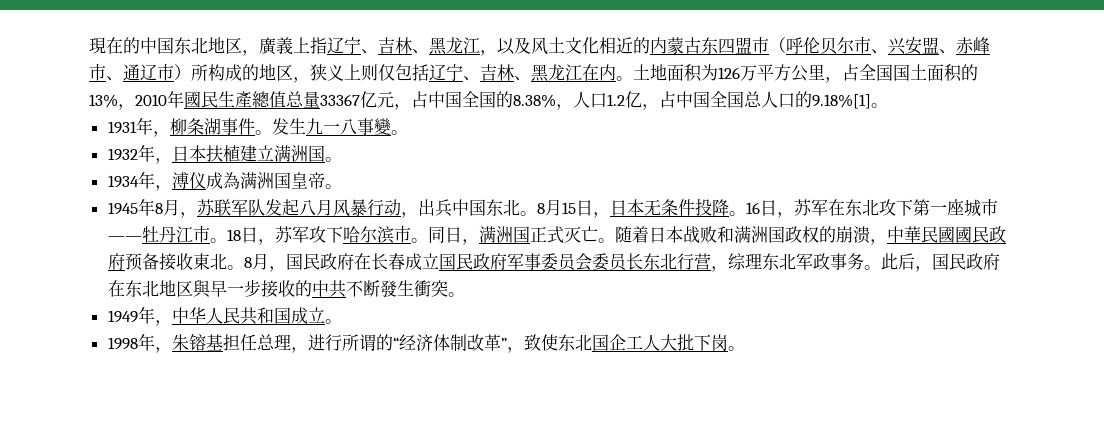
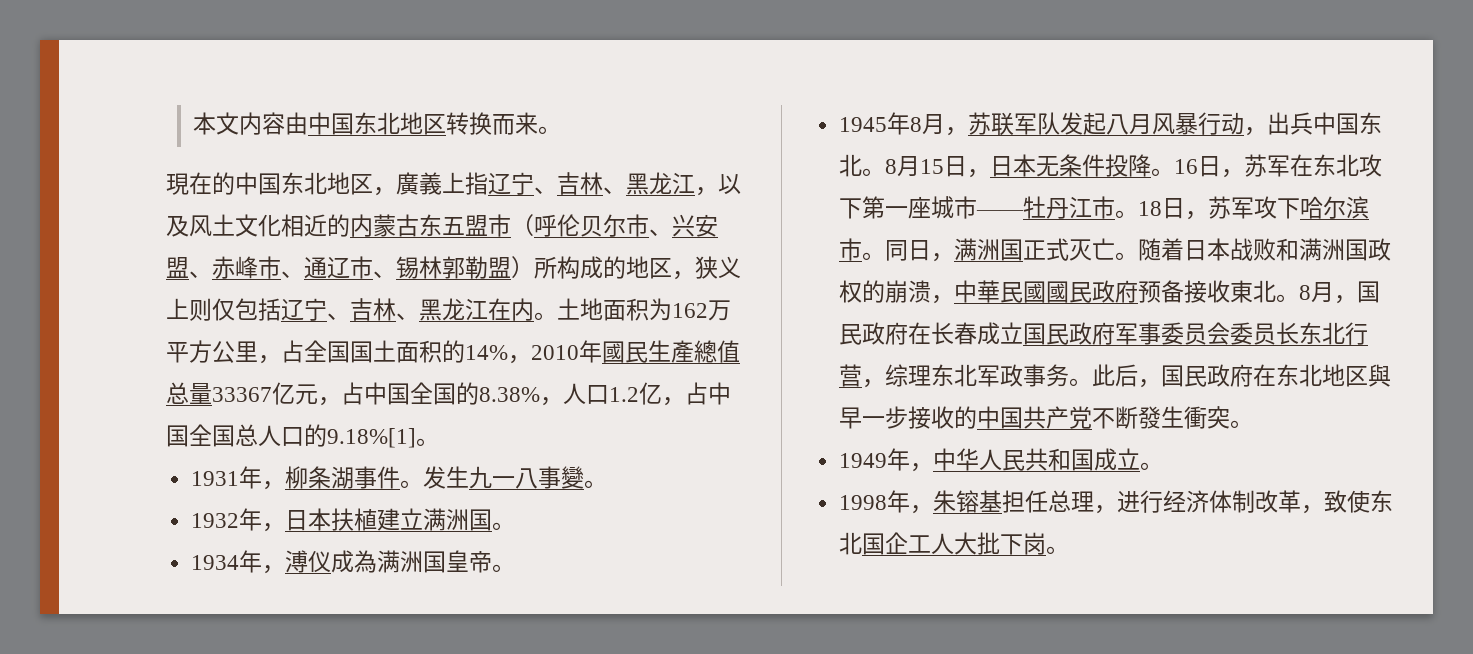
+ 本文内容由中国东北地区转换而来。
- 現在的中国东北地区，廣義上指辽宁、吉林、黑龙江，以及风土文化相近的内蒙古东四盟市（呼伦贝尔市、兴安盟、赤峰市、通辽市）所构成的地区，狭义上则仅包括辽宁、吉林、黑龙江在内。
+ 現在的中国东北地区，廣義上指辽宁、吉林、黑龙江，以及风土文化相近的内蒙古东五盟市（呼伦贝尔市、兴安盟、赤峰市、通辽市、锡林郭勒盟）所构成的地区，狭义上则仅包括辽宁、吉林、黑龙江在内。
- 土地面积为126万平方公里，占全国国土面积的13%，2010年國民生產總值总量33367亿元，占中国全国的8.38%，人口1.2亿，占中国全国总人口的9.18%[1]。
+ 土地面积为162万平方公里，占全国国土面积的14%，2010年國民生產總值总量33367亿元，占中国全国的8.38%，人口1.2亿，占中国全国总人口的9.18%[1]。
- 此后，国民政府在东北地区與早一步接收的中共不断發生衝突。
+ 此后，国民政府在东北地区與早一步接收的中国共产党不断發生衝突。
- 1998年，朱镕基担任总理，进行所谓的“经济体制改革”，致使东北国企工人大批下岗。
+ 1998年，朱镕基担任总理，进行经济体制改革，致使东北国企工人大批下岗。

